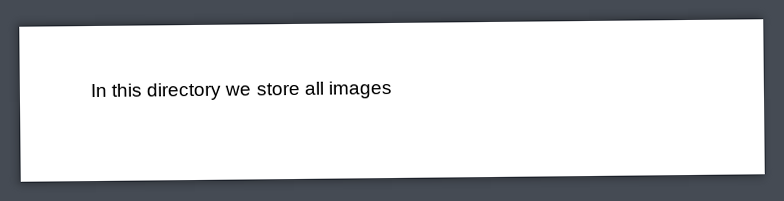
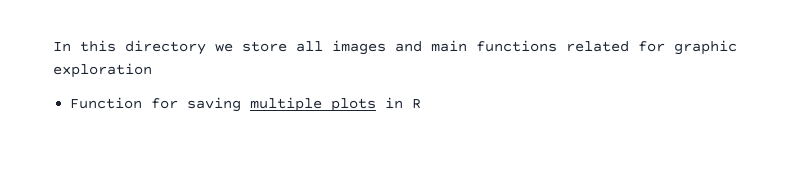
- In this directory we store all images
+ In this directory we store all images and main functions related for graphic exploration
+ Function for saving multiple plots in R

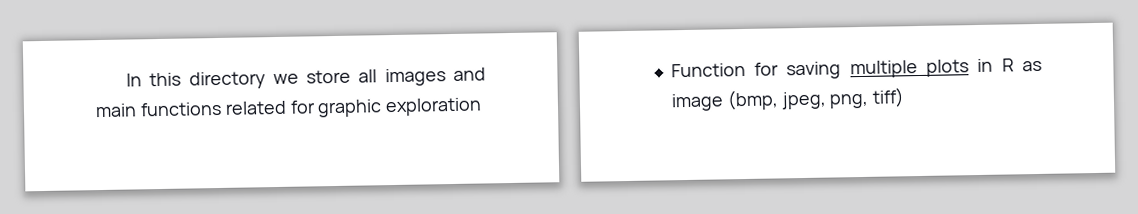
- Function for saving multiple plots in R
+ Function for saving multiple plots in R as image (bmp, jpeg, png, tiff)

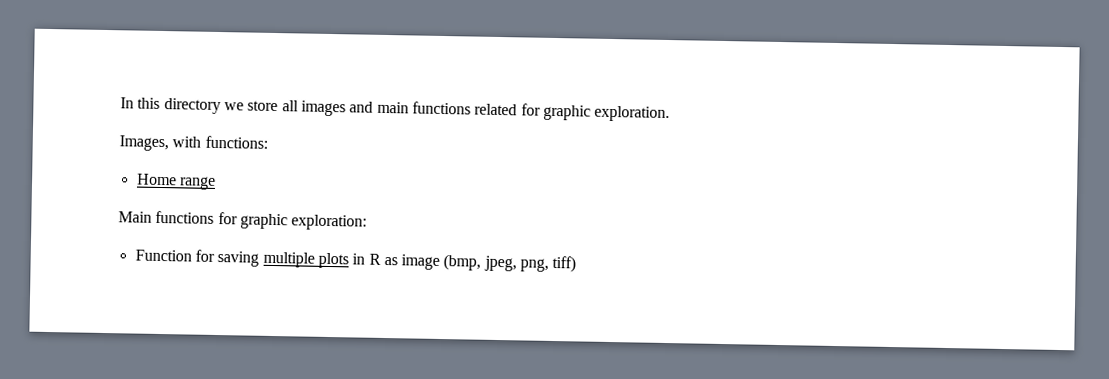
- In this directory we store all images and main functions related for graphic exploration
+ In this directory we store all images and main functions related for graphic exploration.
+ Images, with functions:
+ Home range
+ Main functions for graphic exploration:

